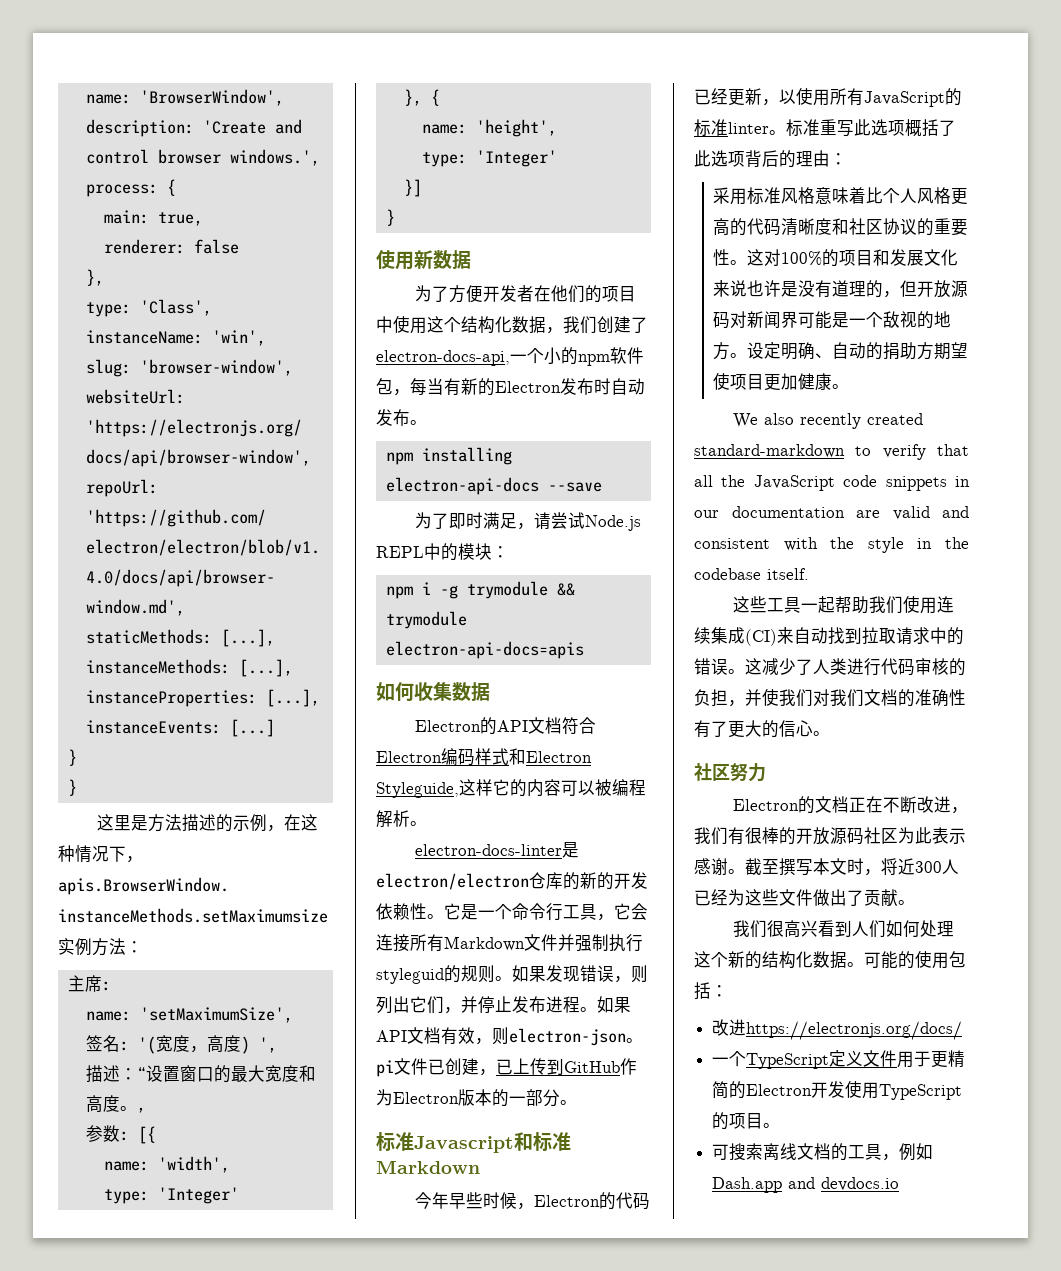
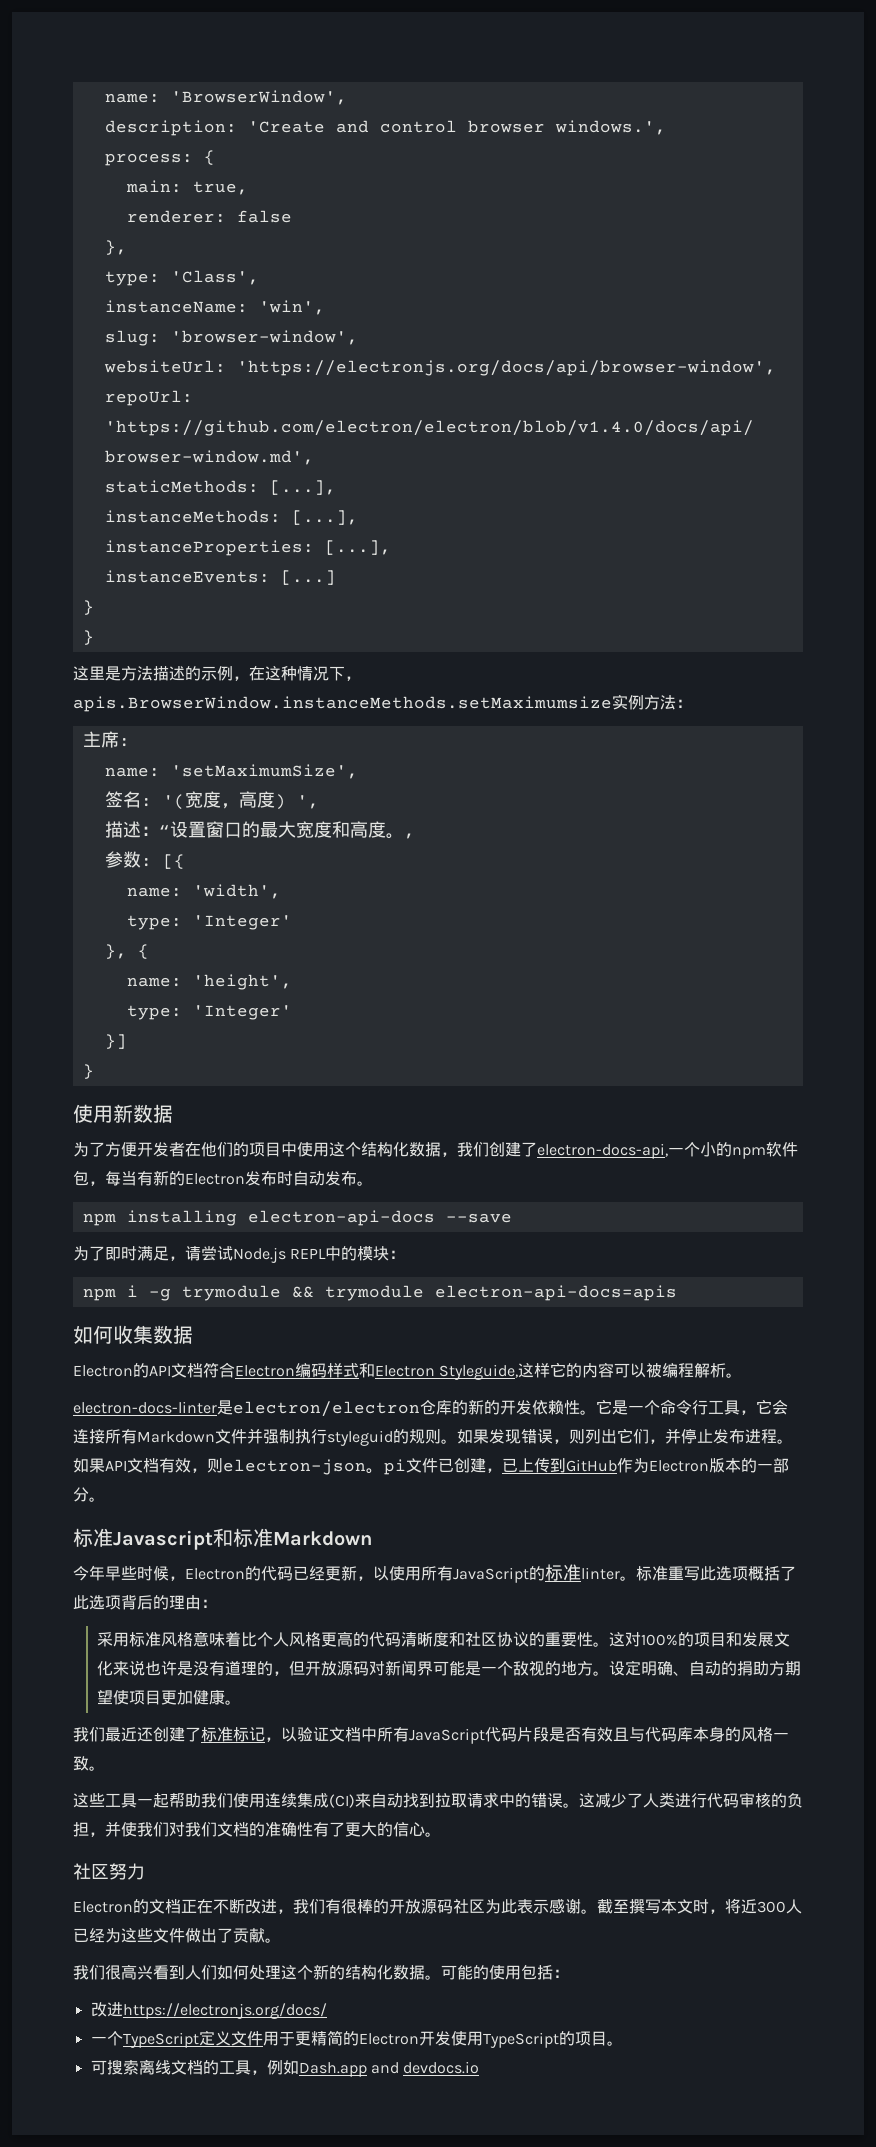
- We also recently created standard-markdown to verify that all the JavaScript code snippets in our documentation are valid and consistent with the style in the codebase itself.
+ 我们最近还创建了标准标记，以验证文档中所有JavaScript代码片段是否有效且与代码库本身的风格一致。

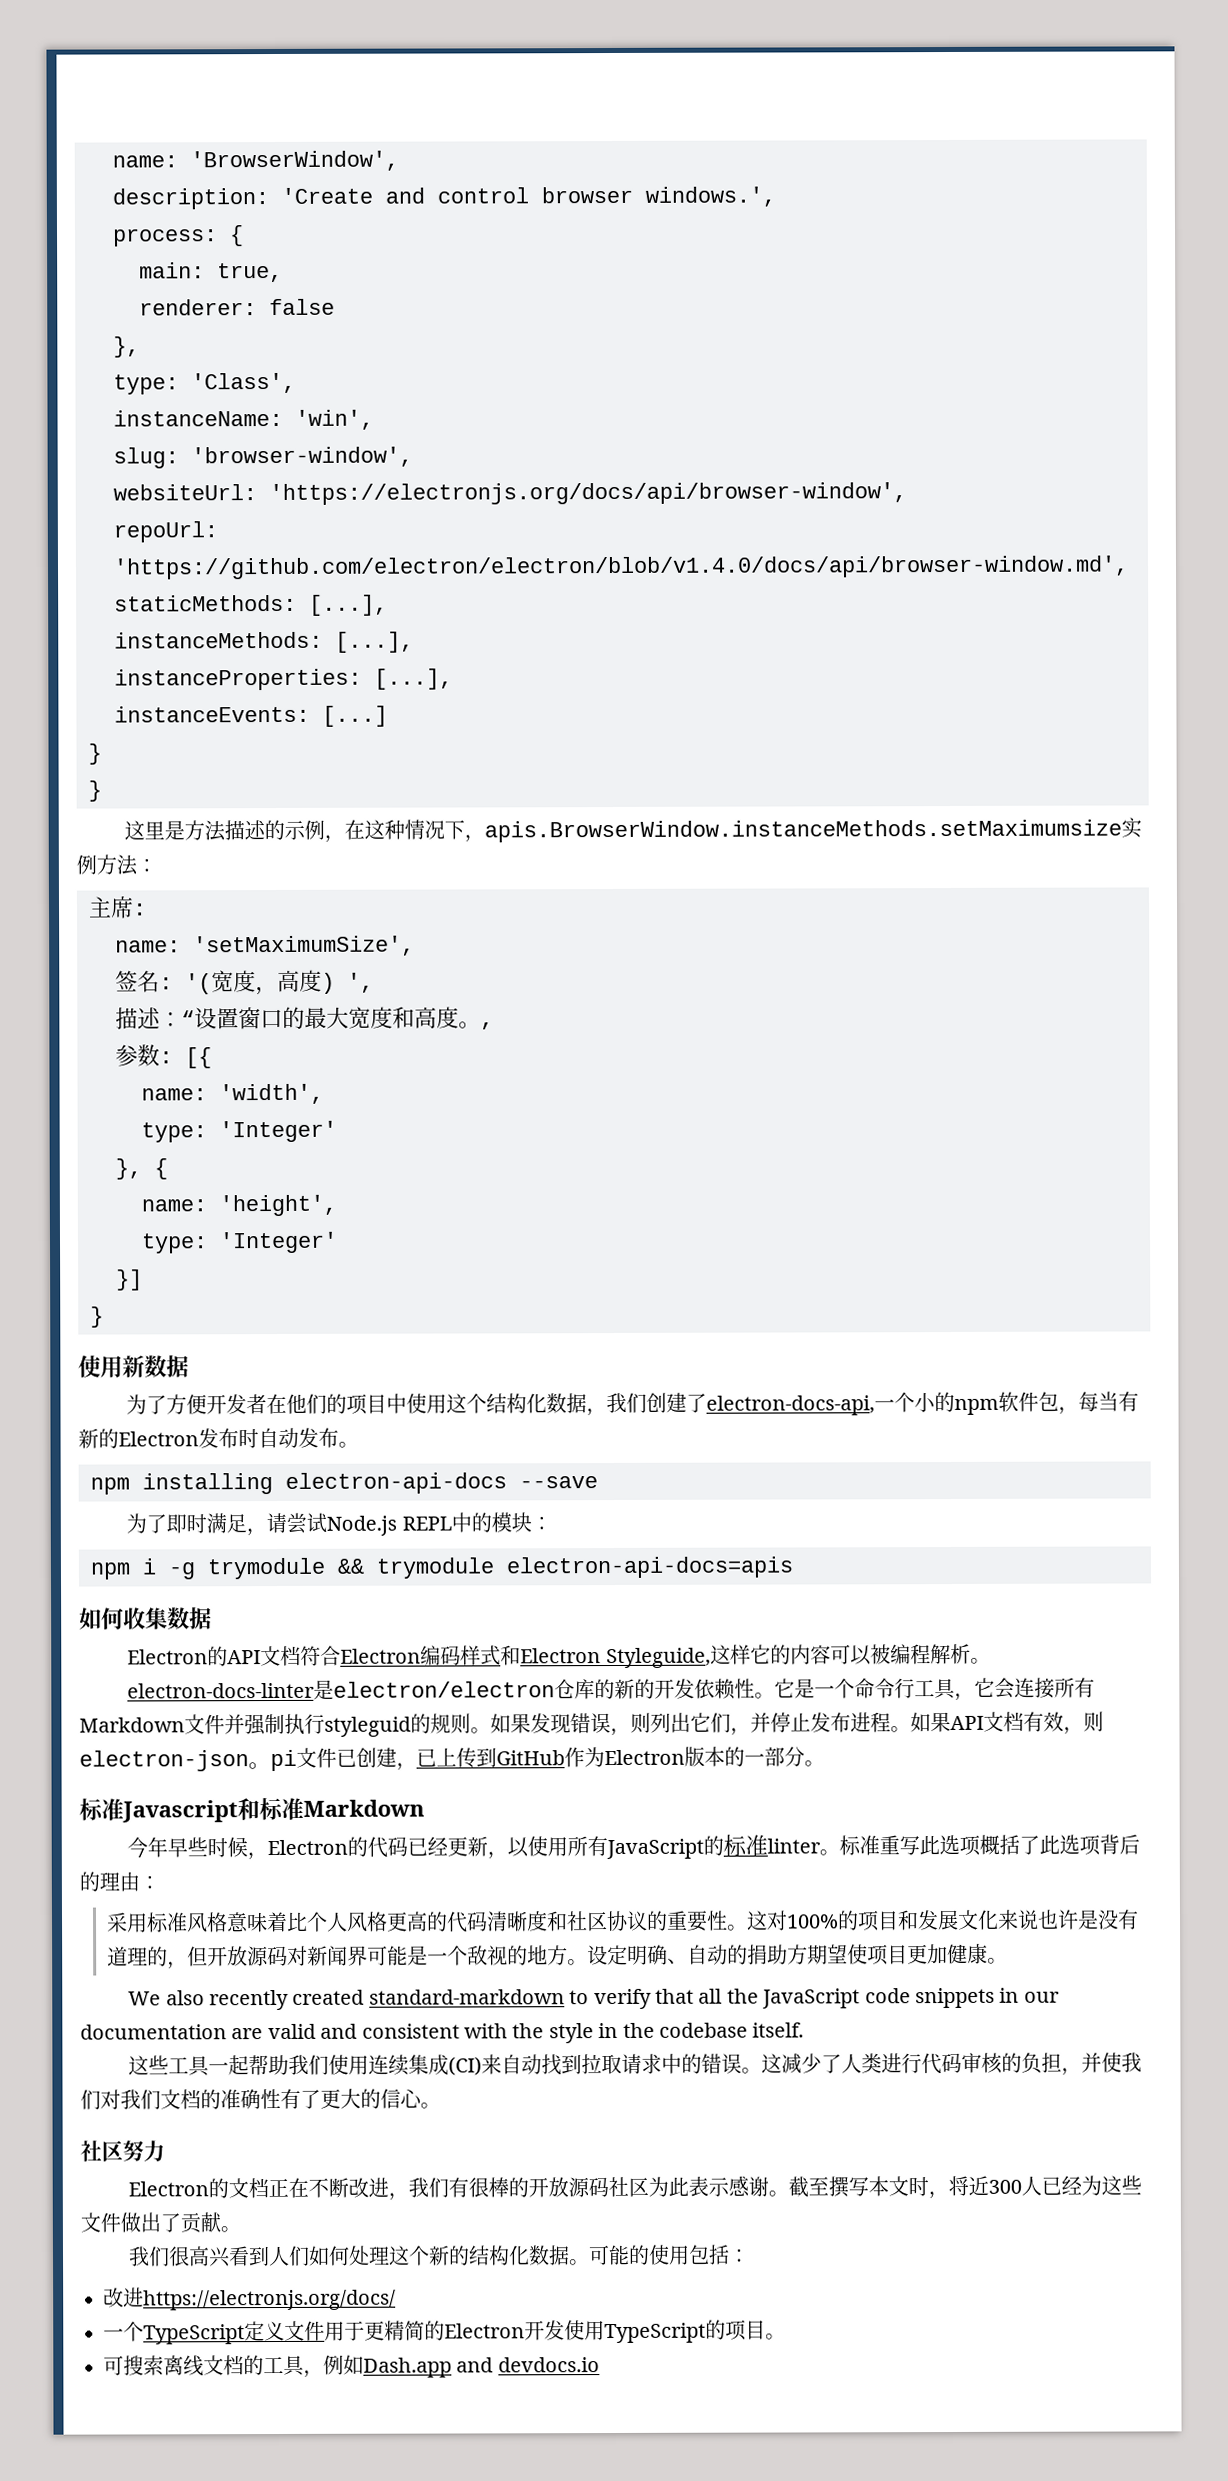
- 我们最近还创建了标准标记，以验证文档中所有JavaScript代码片段是否有效且与代码库本身的风格一致。
+ We also recently created standard-markdown to verify that all the JavaScript code snippets in our documentation are valid and consistent with the style in the codebase itself.

